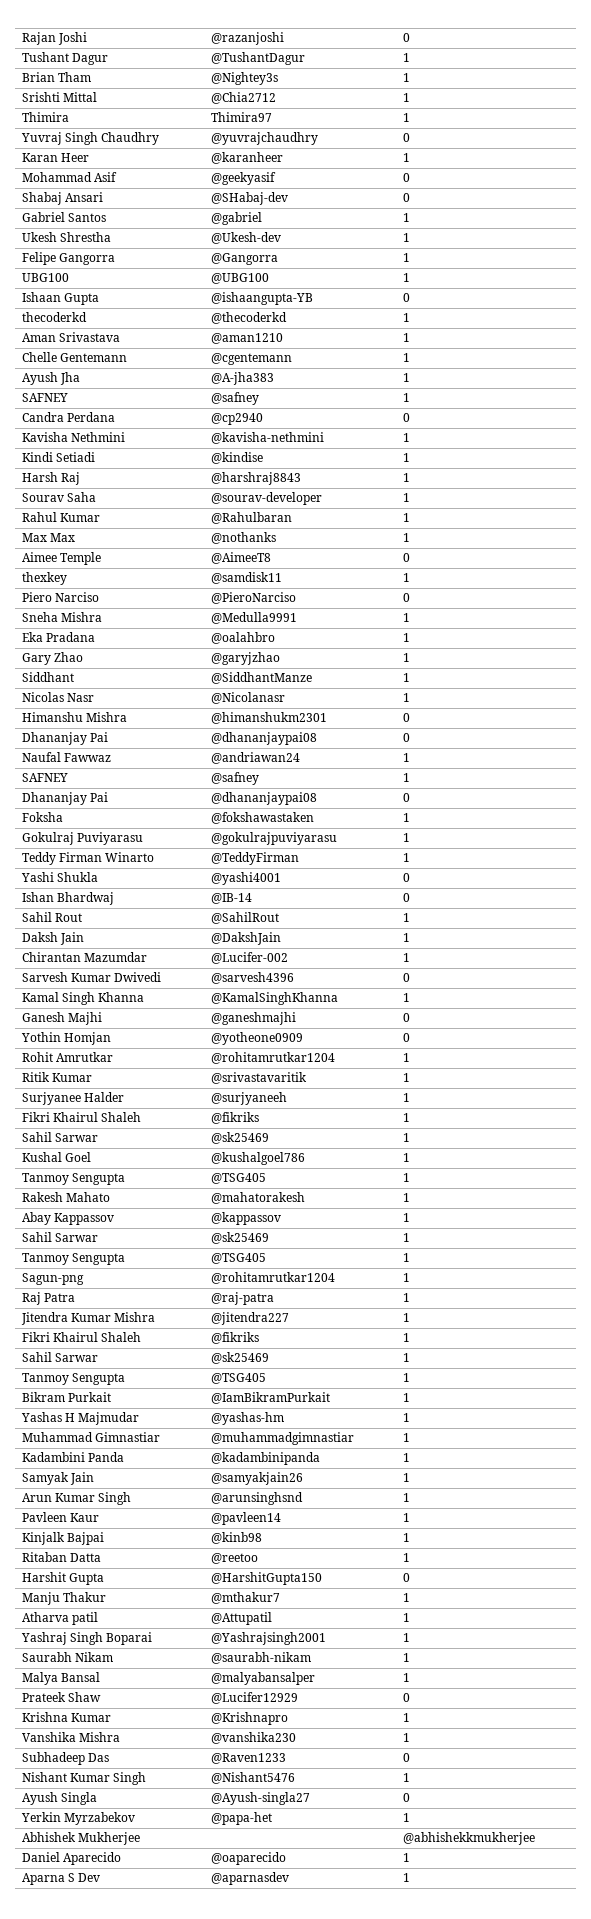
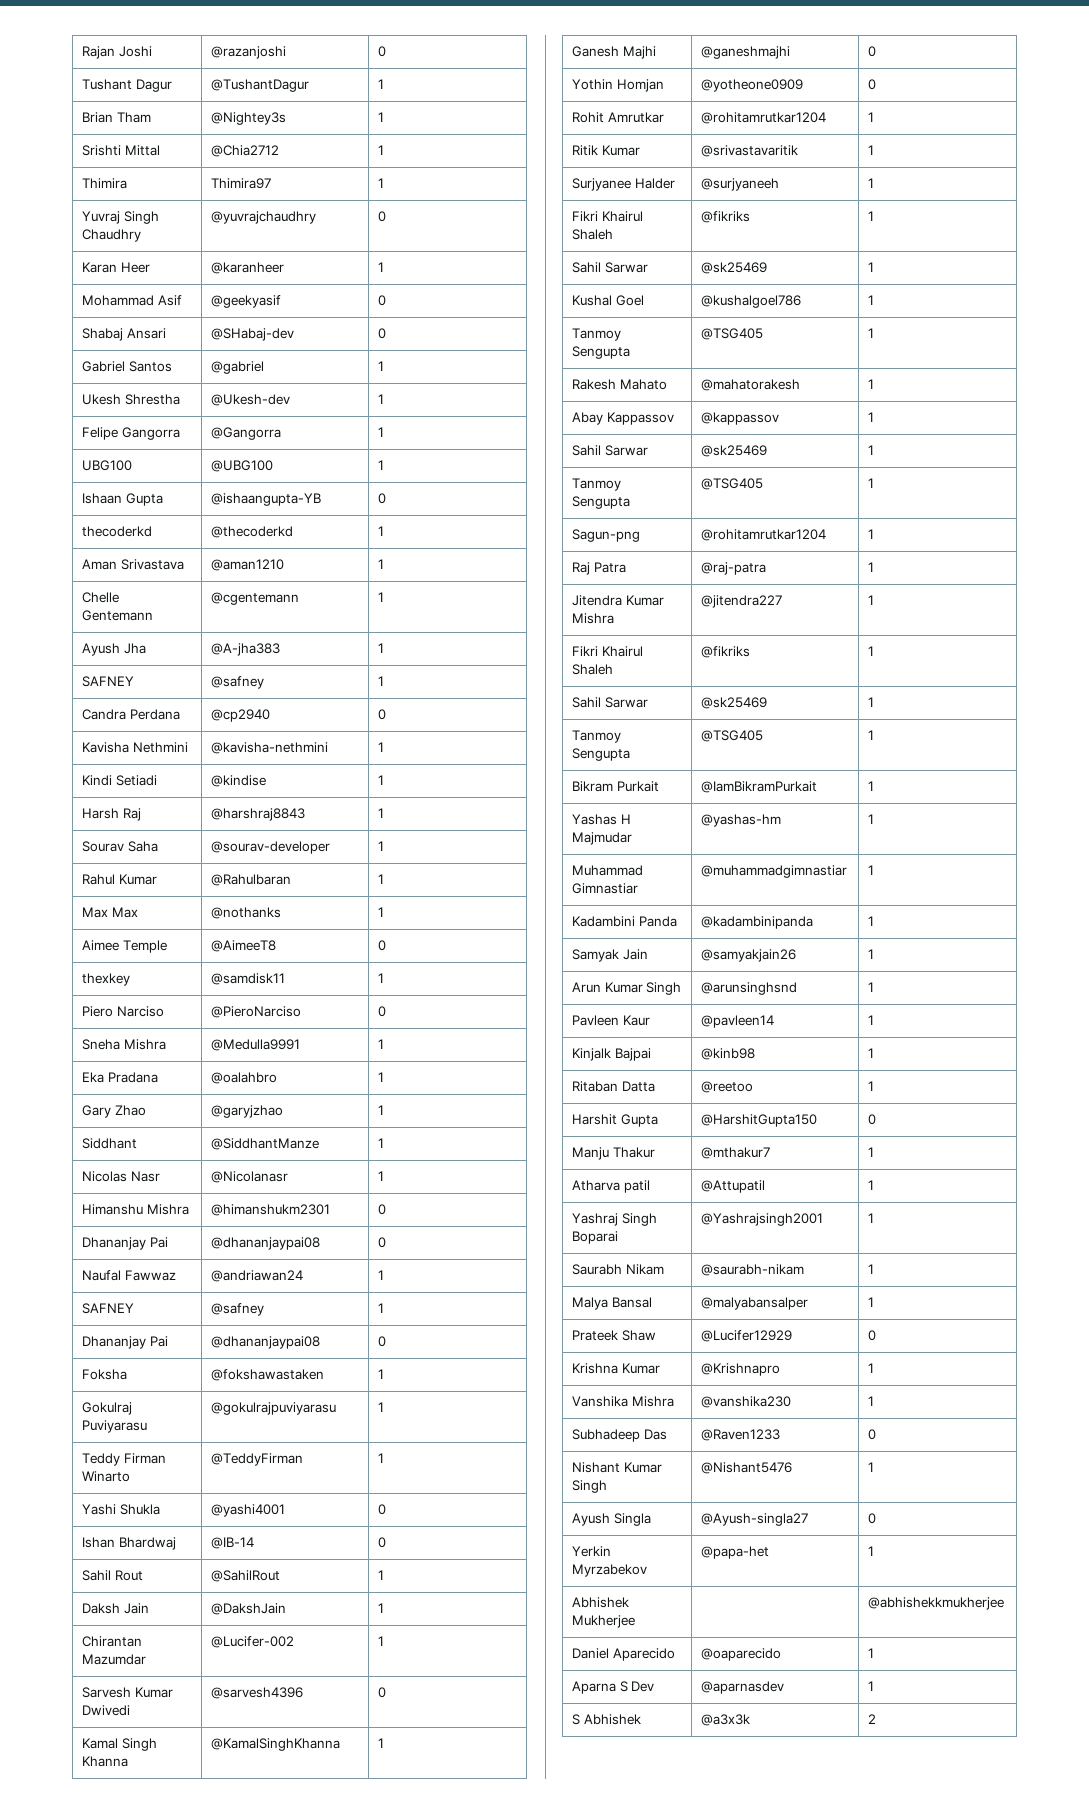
+ S Abhishek | @a3x3k | 2

